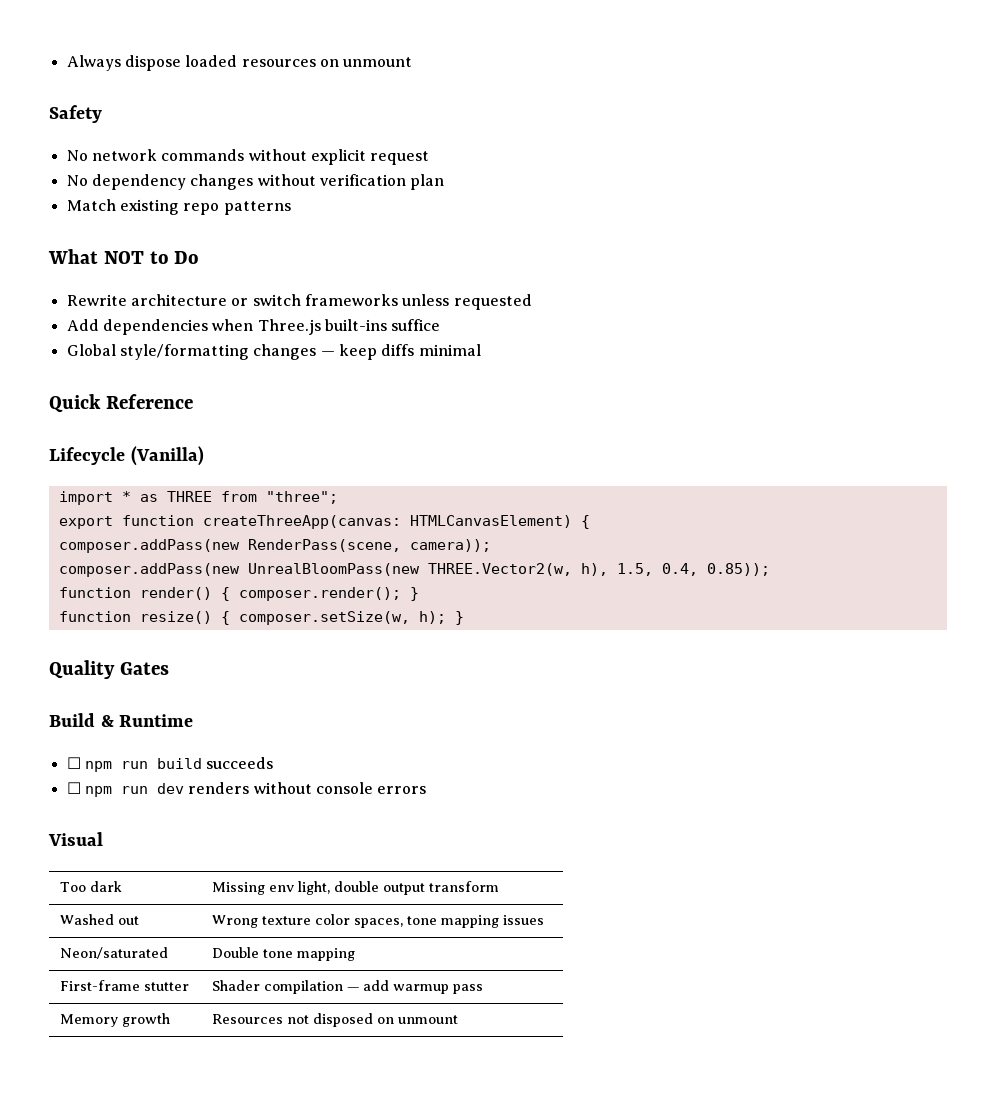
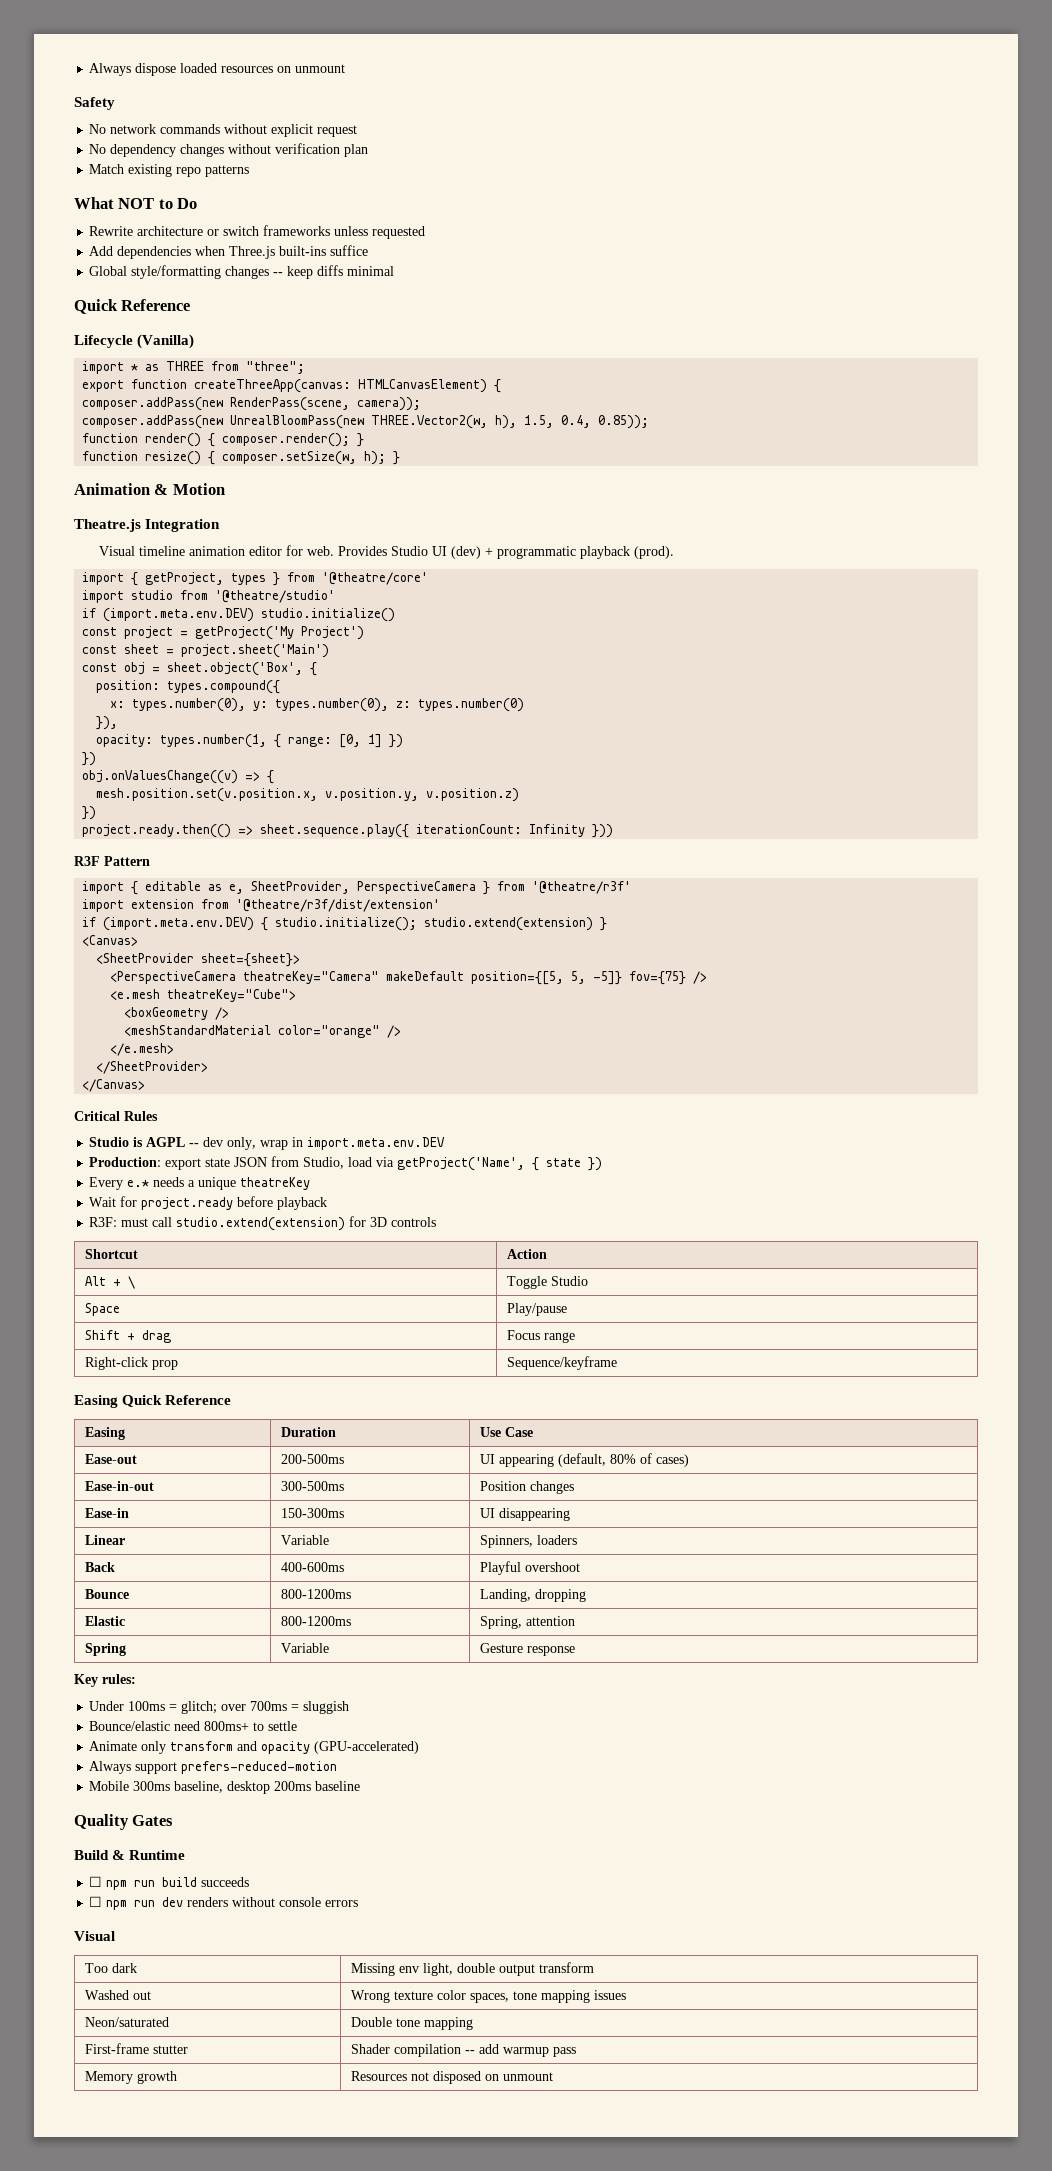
- Global style/formatting changes — keep diffs minimal
+ Global style/formatting changes -- keep diffs minimal
+ Animation & Motion
+ Theatre.js Integration
+ Visual timeline animation editor for web. Provides Studio UI (dev) + programmatic playback (prod).
+ import { getProject, types } from '@theatre/core'
+ import studio from '@theatre/studio'
+ if (import.meta.env.DEV) studio.initialize()
+ const project = getProject('My Project')
+ const sheet = project.sheet('Main')
+ const obj = sheet.object('Box', {
+ position: types.compound({
+ x: types.number(0), y: types.number(0), z: types.number(0)
+ }),
+ opacity: types.number(1, { range: [0, 1] })
+ })
+ obj.onValuesChange((v) => {
+ mesh.position.set(v.position.x, v.position.y, v.position.z)
+ })
+ project.ready.then(() => sheet.sequence.play({ iterationCount: Infinity }))
+ R3F Pattern
+ import { editable as e, SheetProvider, PerspectiveCamera } from '@theatre/r3f'
+ import extension from '@theatre/r3f/dist/extension'
+ if (import.meta.env.DEV) { studio.initialize(); studio.extend(extension) }
+ <Canvas>
+ <SheetProvider sheet={sheet}>
+ <PerspectiveCamera theatreKey="Camera" makeDefault position={[5, 5, -5]} fov={75} />
+ <e.mesh theatreKey="Cube">
+ <boxGeometry />
+ <meshStandardMaterial color="orange" />
+ </e.mesh>
+ </SheetProvider>
+ </Canvas>
+ Critical Rules
+ Studio is AGPL -- dev only, wrap in import.meta.env.DEV
+ Production: export state JSON from Studio, load via getProject('Name', { state })
+ Every e.* needs a unique theatreKey
+ Wait for project.ready before playback
+ R3F: must call studio.extend(extension) for 3D controls
+ Shortcut | Action
+ Alt + \ | Toggle Studio
+ Space | Play/pause
+ Shift + drag | Focus range
+ Right-click prop | Sequence/keyframe
+ Easing Quick Reference
+ Easing | Duration | Use Case
+ Ease-out | 200-500ms | UI appearing (default, 80% of cases)
+ Ease-in-out | 300-500ms | Position changes
+ Ease-in | 150-300ms | UI disappearing
+ Linear | Variable | Spinners, loaders
+ Back | 400-600ms | Playful overshoot
+ Bounce | 800-1200ms | Landing, dropping
+ Elastic | 800-1200ms | Spring, attention
+ Spring | Variable | Gesture response
+ Key rules:
+ Under 100ms = glitch; over 700ms = sluggish
+ Bounce/elastic need 800ms+ to settle
+ Animate only transform and opacity (GPU-accelerated)
+ Always support prefers-reduced-motion
+ Mobile 300ms baseline, desktop 200ms baseline
- First-frame stutter | Shader compilation — add warmup pass
+ First-frame stutter | Shader compilation -- add warmup pass

